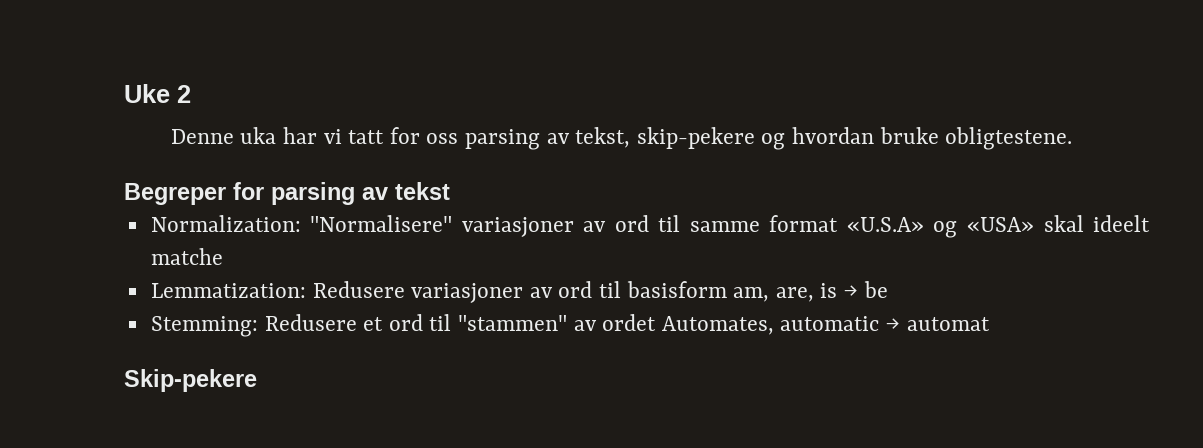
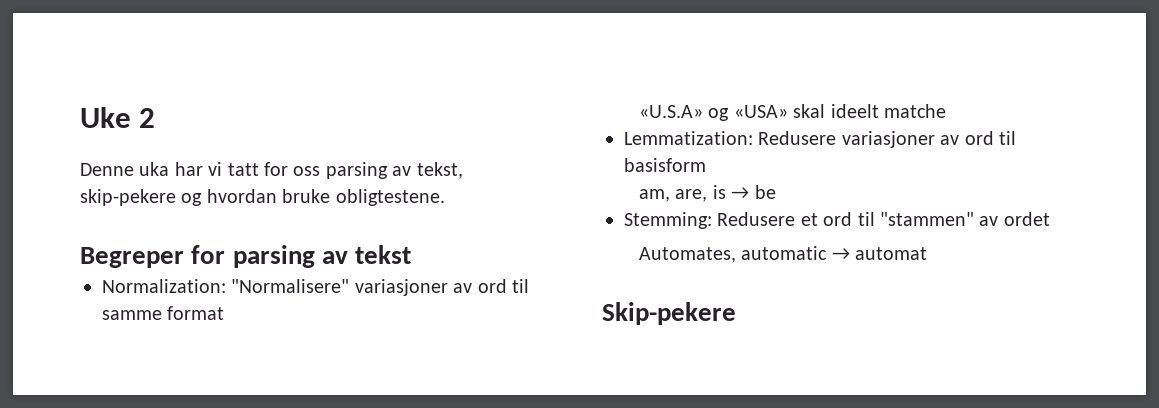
- Normalization: "Normalisere" variasjoner av ord til samme format «U.S.A» og «USA» skal ideelt matche
+ Normalization: "Normalisere" variasjoner av ord til samme format
+ «U.S.A» og «USA» skal ideelt matche
- Lemmatization: Redusere variasjoner av ord til basisform am, are, is → be
+ Lemmatization: Redusere variasjoner av ord til basisform
+ am, are, is → be
- Stemming: Redusere et ord til "stammen" av ordet Automates, automatic → automat
+ Stemming: Redusere et ord til "stammen" av ordet
+ Automates, automatic → automat

